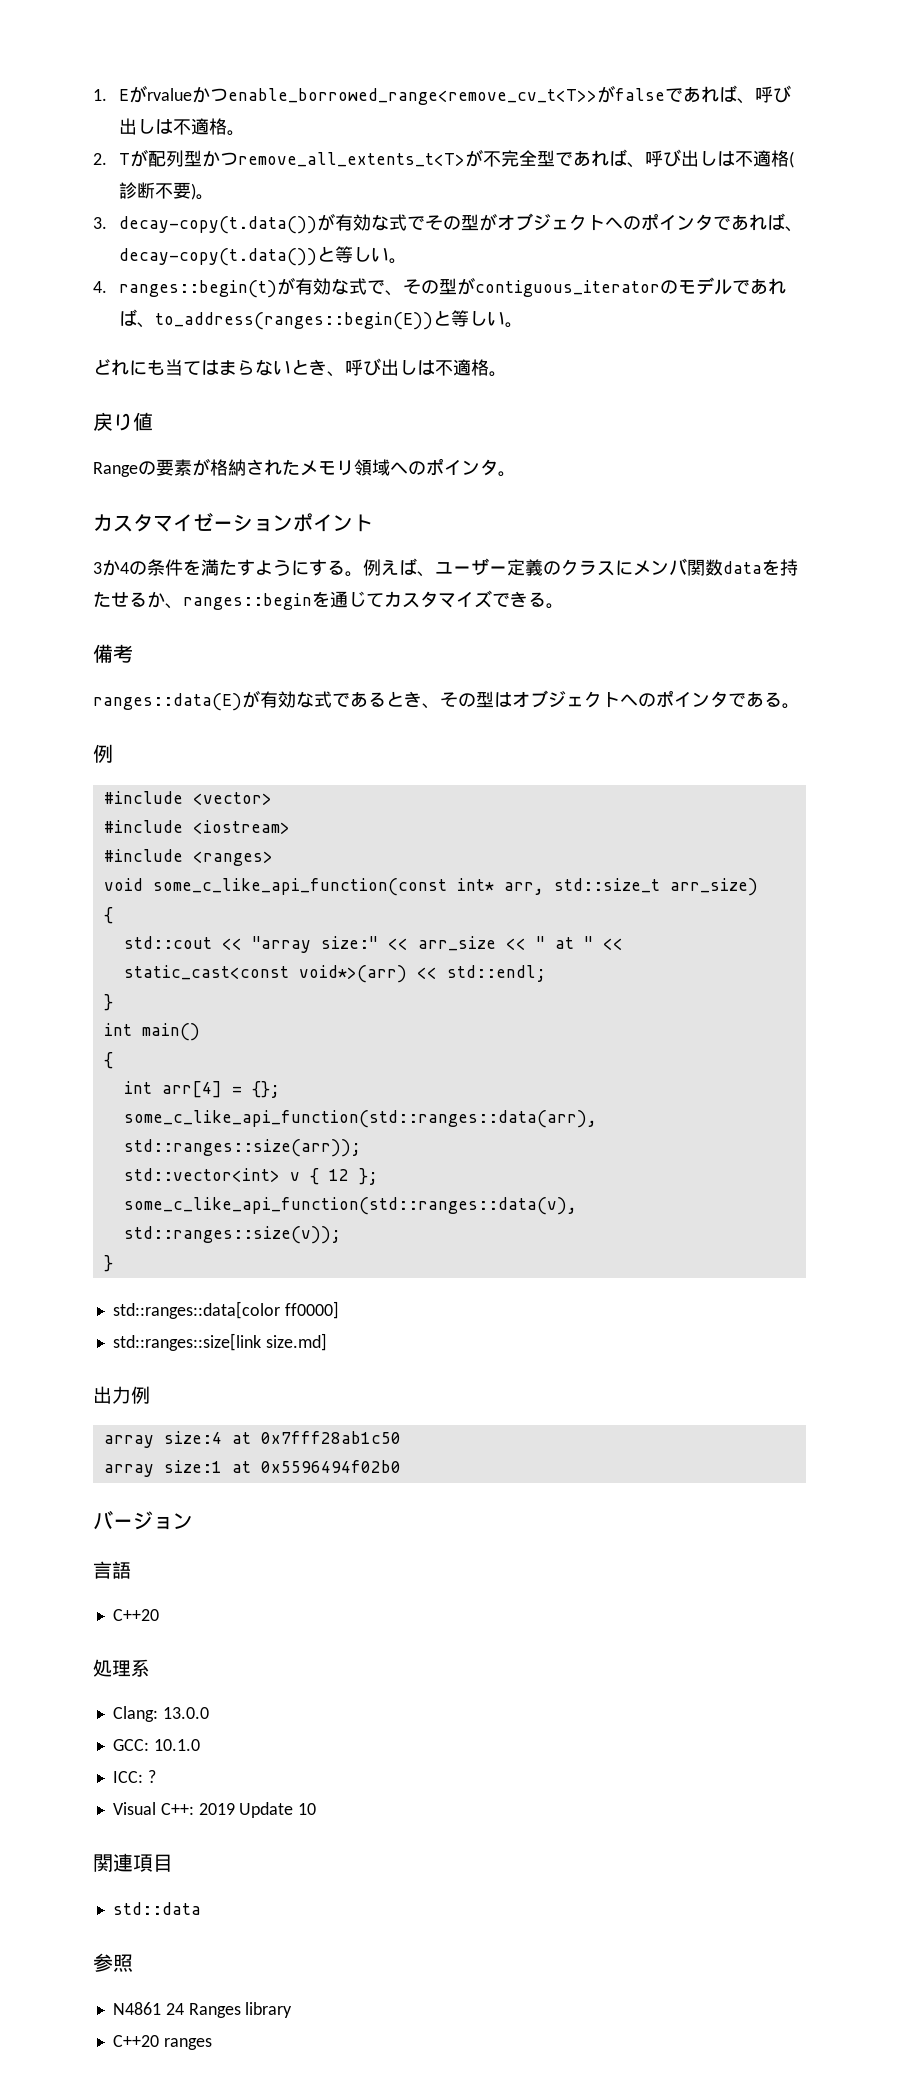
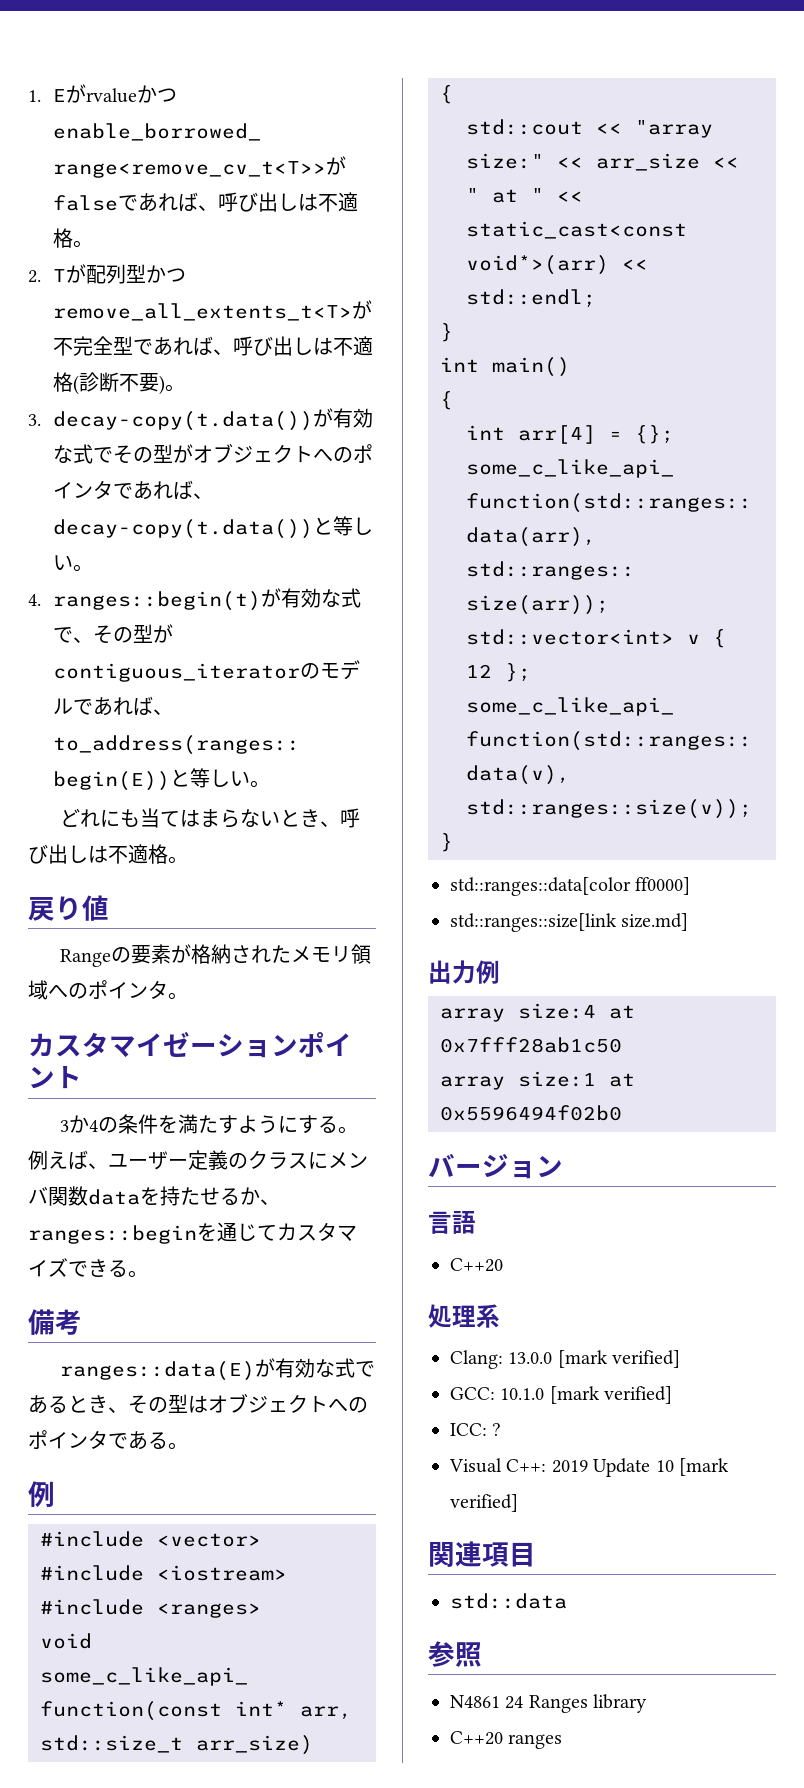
- Clang: 13.0.0
+ Clang: 13.0.0 [mark verified]
- GCC: 10.1.0
+ GCC: 10.1.0 [mark verified]
- Visual C++: 2019 Update 10
+ Visual C++: 2019 Update 10 [mark verified]

